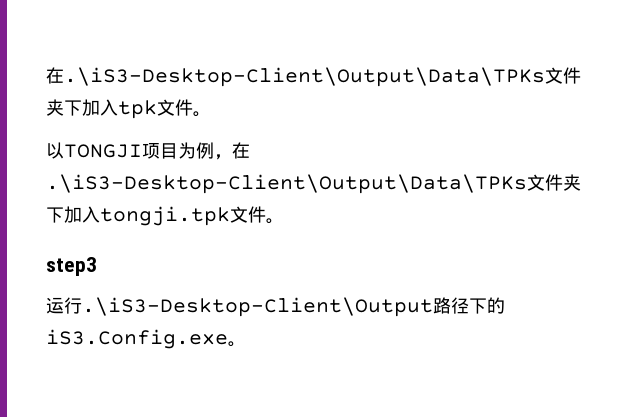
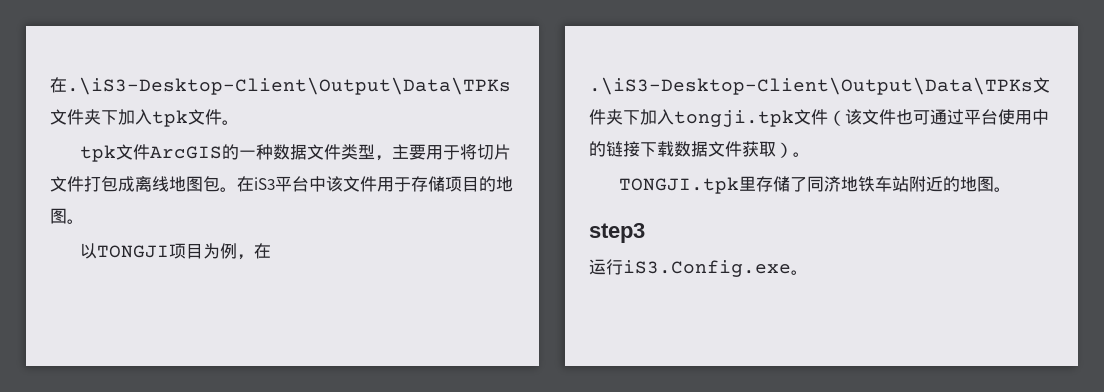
+ tpk文件ArcGIS的一种数据文件类型，主要用于将切片文件打包成离线地图包。在iS3平台中该文件用于存储项目的地图。
- 以TONGJI项目为例，在.\iS3-Desktop-Client\Output\Data\TPKs文件夹下加入tongji.tpk文件。
+ 以TONGJI项目为例，在.\iS3-Desktop-Client\Output\Data\TPKs文件夹下加入tongji.tpk文件（该文件也可通过平台使用中的链接下载数据文件获取）。
+ TONGJI.tpk里存储了同济地铁车站附近的地图。
- 运行.\iS3-Desktop-Client\Output路径下的iS3.Config.exe。
+ 运行iS3.Config.exe。

